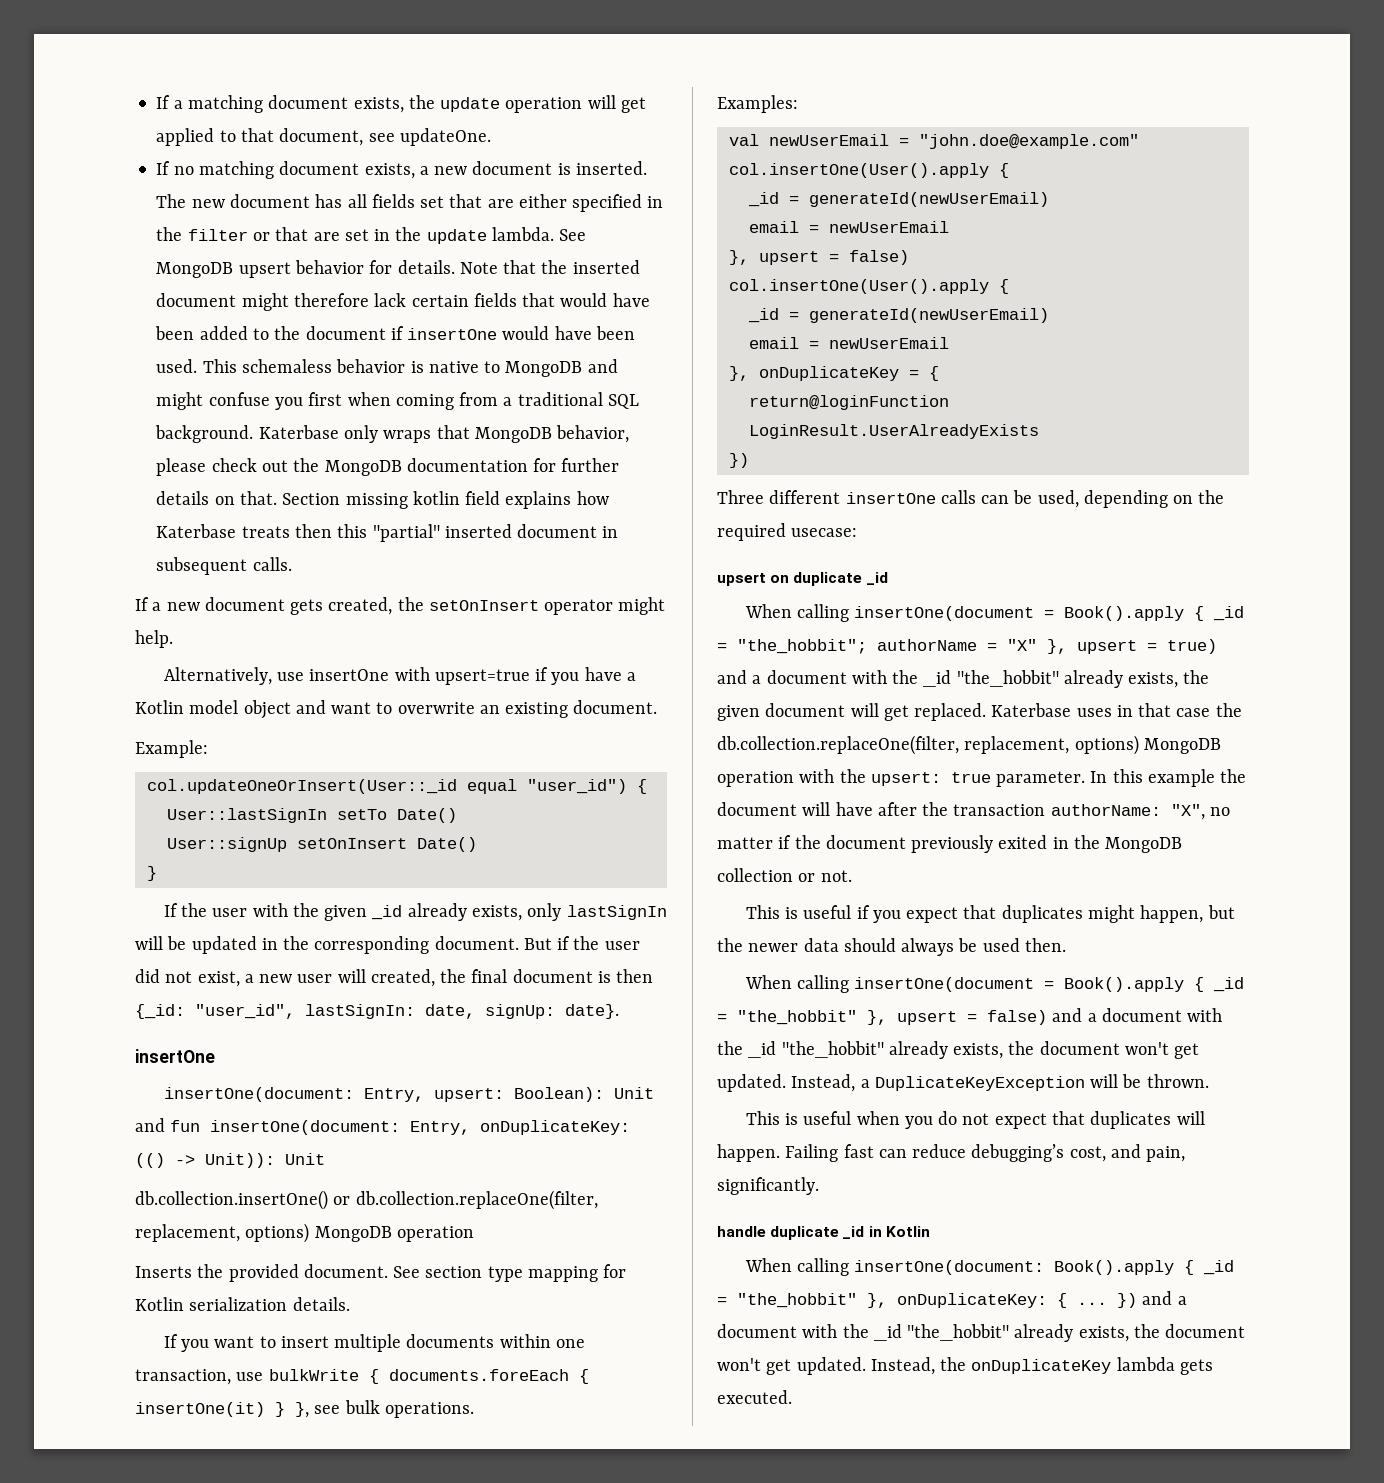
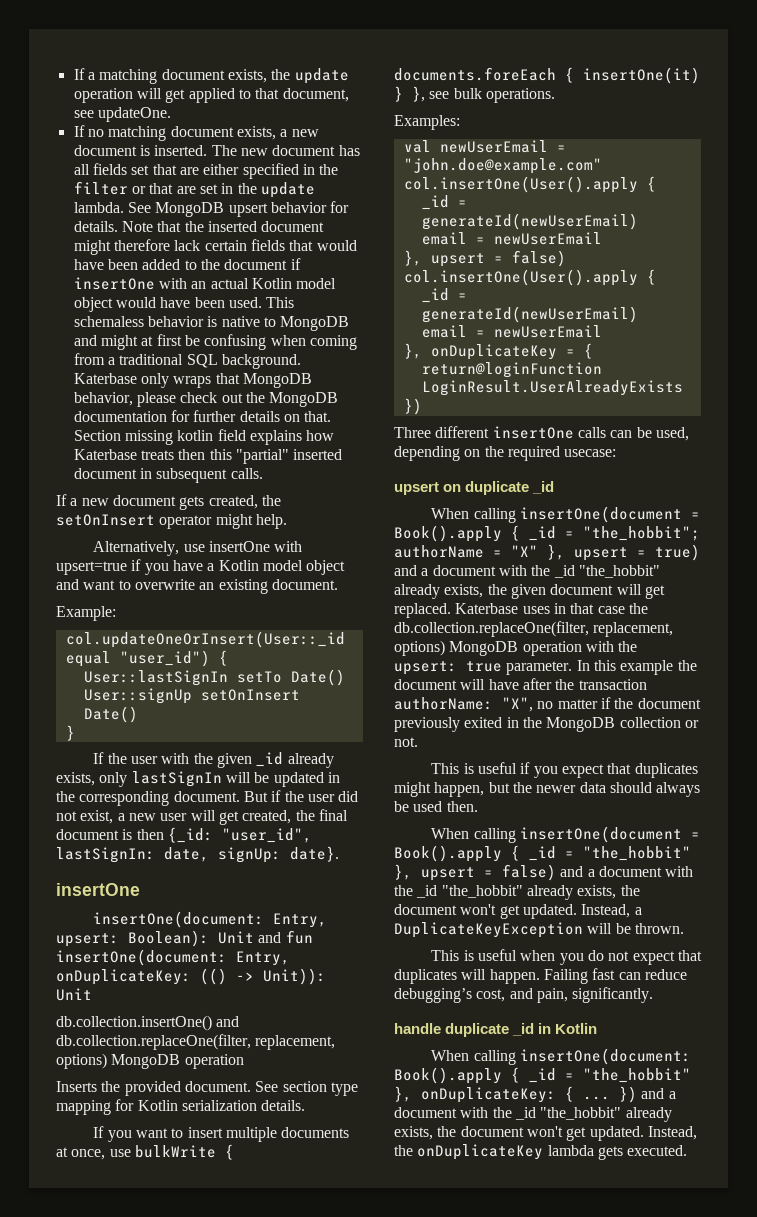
- Note that the inserted document might therefore lack certain fields that would have been added to the document if insertOne would have been used.
+ Note that the inserted document might therefore lack certain fields that would have been added to the document if insertOne with an actual Kotlin model object would have been used.
- This schemaless behavior is native to MongoDB and might confuse you first when coming from a traditional SQL background.
+ This schemaless behavior is native to MongoDB and might at first be confusing when coming from a traditional SQL background.
- But if the user did not exist, a new user will created, the final document is then {_id: "user_id", lastSignIn: date, signUp: date}.
+ But if the user did not exist, a new user will get created, the final document is then {_id: "user_id", lastSignIn: date, signUp: date}.
- db.collection.insertOne() or db.collection.replaceOne(filter, replacement, options) MongoDB operation
+ db.collection.insertOne() and db.collection.replaceOne(filter, replacement, options) MongoDB operation
- If you want to insert multiple documents within one transaction, use bulkWrite { documents.foreEach { insertOne(it) } }, see bulk operations.
+ If you want to insert multiple documents at once, use bulkWrite { documents.foreEach { insertOne(it) } }, see bulk operations.

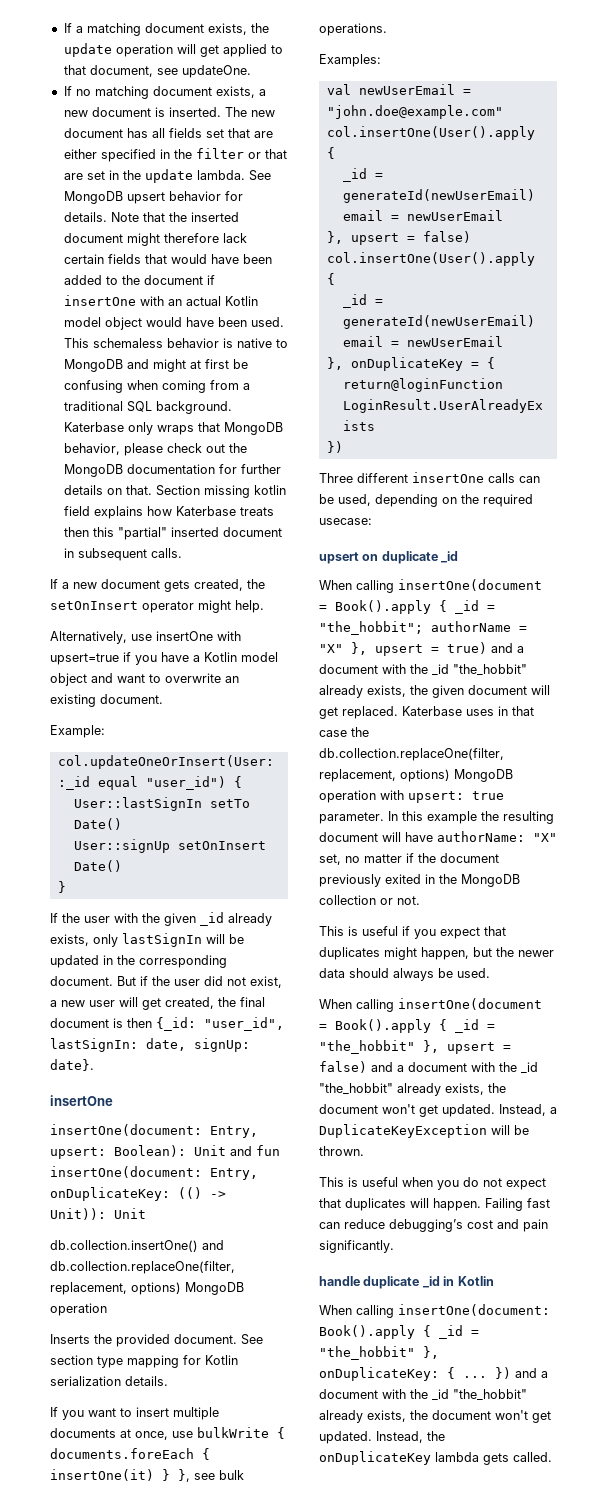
- Katerbase uses in that case the db.collection.replaceOne(filter, replacement, options) MongoDB operation with the upsert: true parameter.
+ Katerbase uses in that case the db.collection.replaceOne(filter, replacement, options) MongoDB operation with upsert: true parameter.
- In this example the document will have after the transaction authorName: "X", no matter if the document previously exited in the MongoDB collection or not.
+ In this example the resulting document will have authorName: "X" set, no matter if the document previously exited in the MongoDB collection or not.
- This is useful if you expect that duplicates might happen, but the newer data should always be used then.
+ This is useful if you expect that duplicates might happen, but the newer data should always be used.
- Failing fast can reduce debugging’s cost, and pain, significantly.
+ Failing fast can reduce debugging’s cost and pain significantly.
- Instead, the onDuplicateKey lambda gets executed.
+ Instead, the onDuplicateKey lambda gets called.

